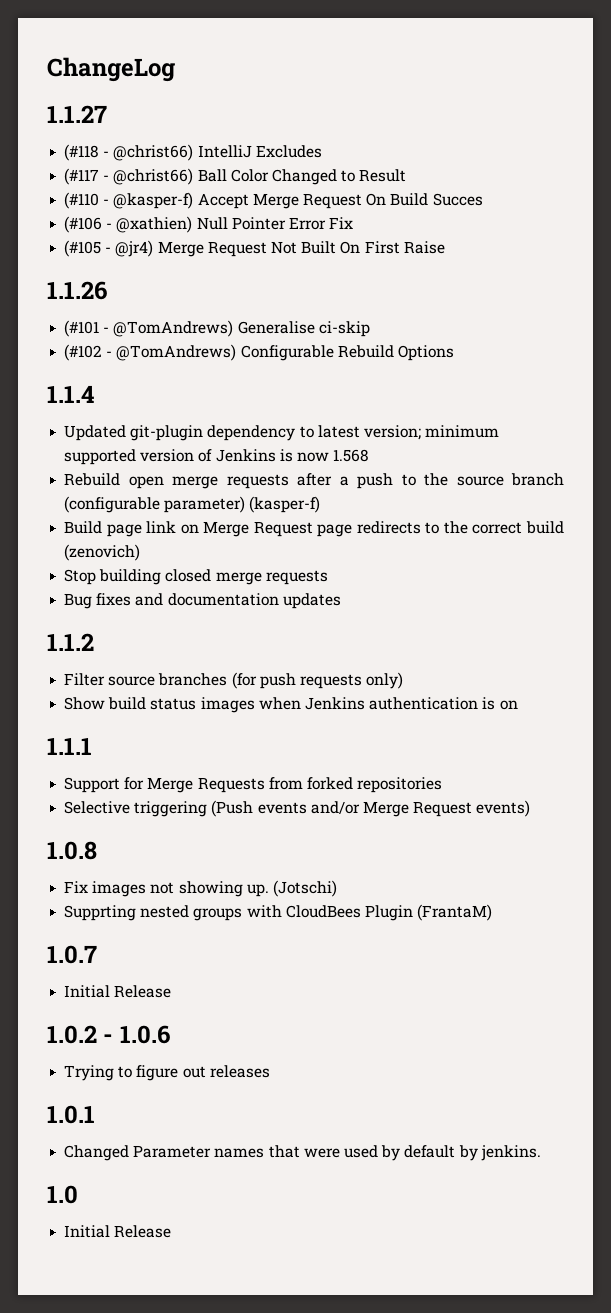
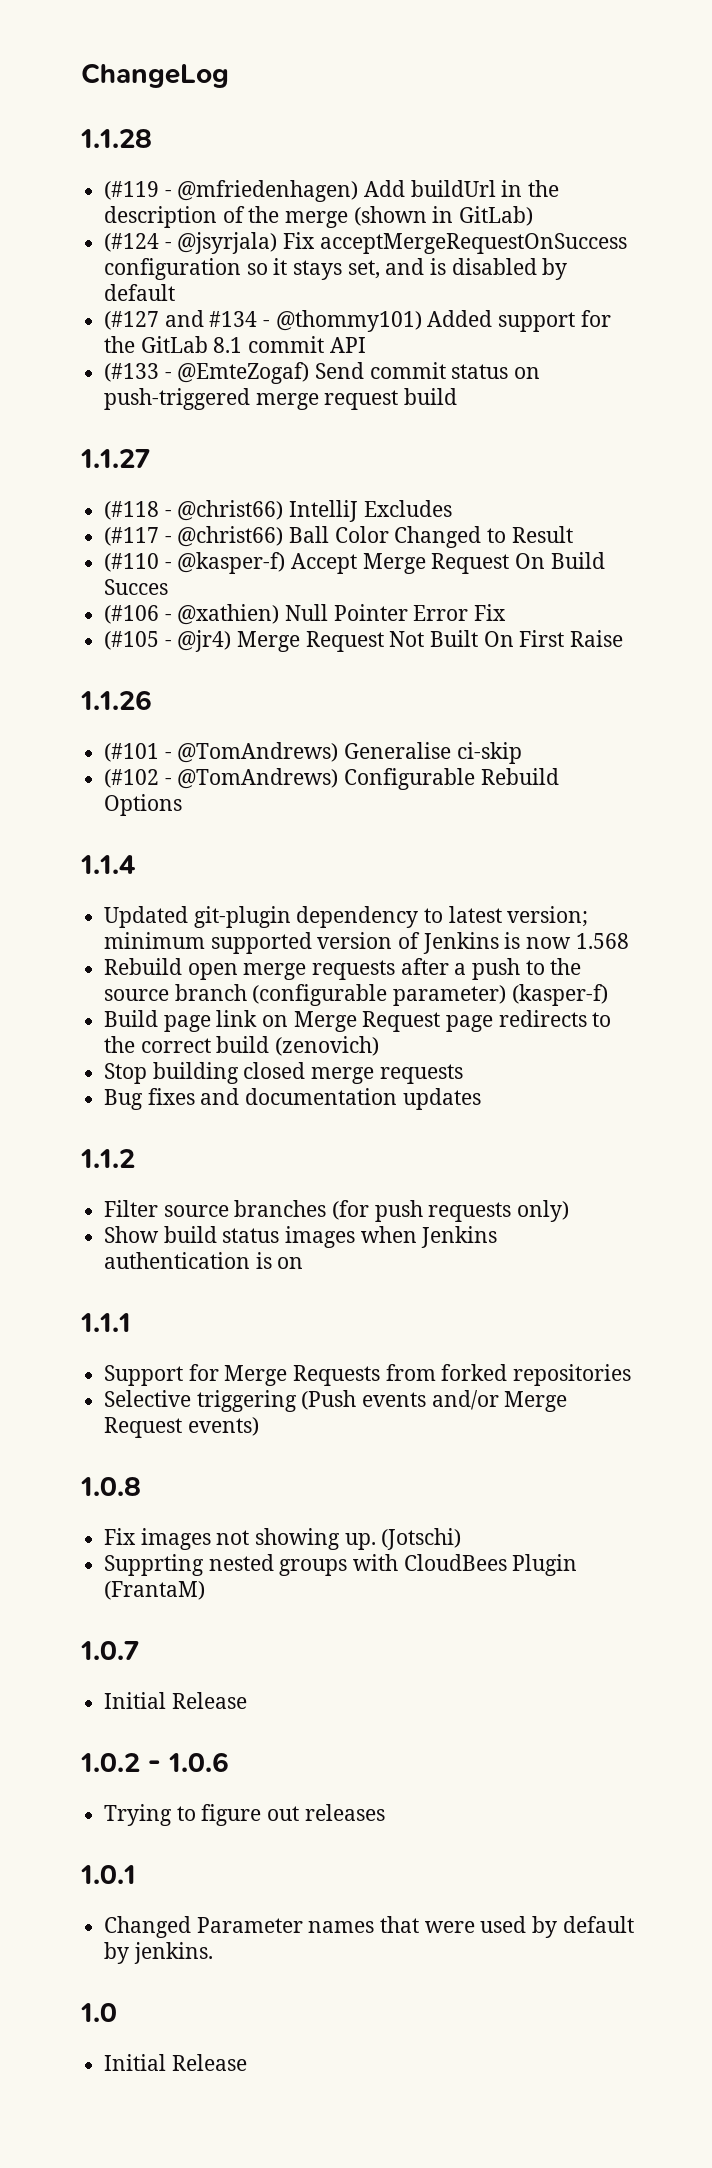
+ 1.1.28
+ (#119 - @mfriedenhagen) Add buildUrl in the description of the merge (shown in GitLab)
+ (#124 - @jsyrjala) Fix acceptMergeRequestOnSuccess configuration so it stays set, and is disabled by default
+ (#127 and #134 - @thommy101) Added support for the GitLab 8.1 commit API
+ (#133 - @EmteZogaf) Send commit status on push-triggered merge request build

